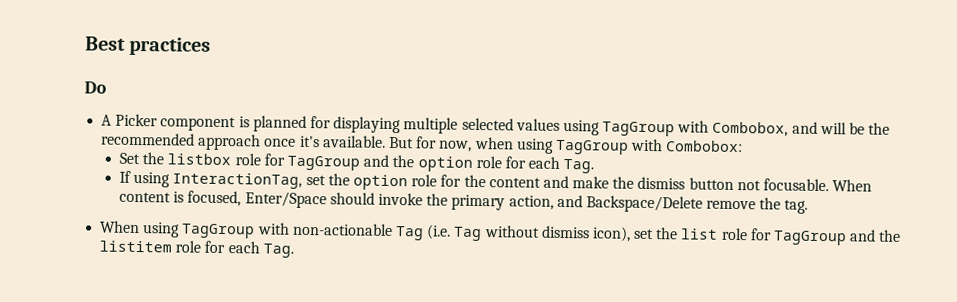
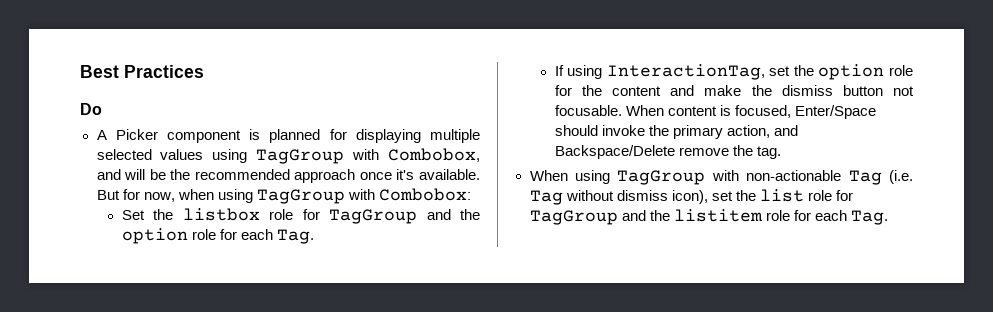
- Best practices
+ Best Practices

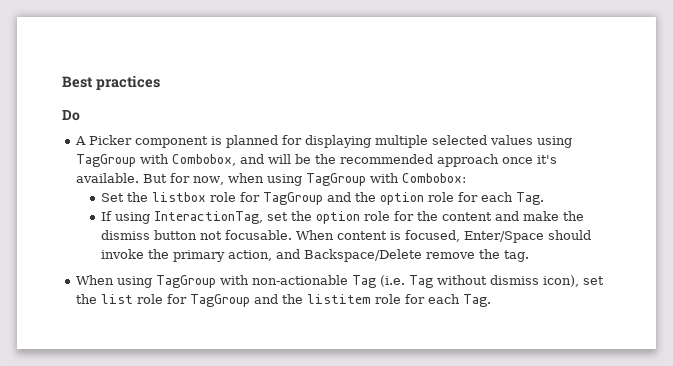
- Best Practices
+ Best practices

